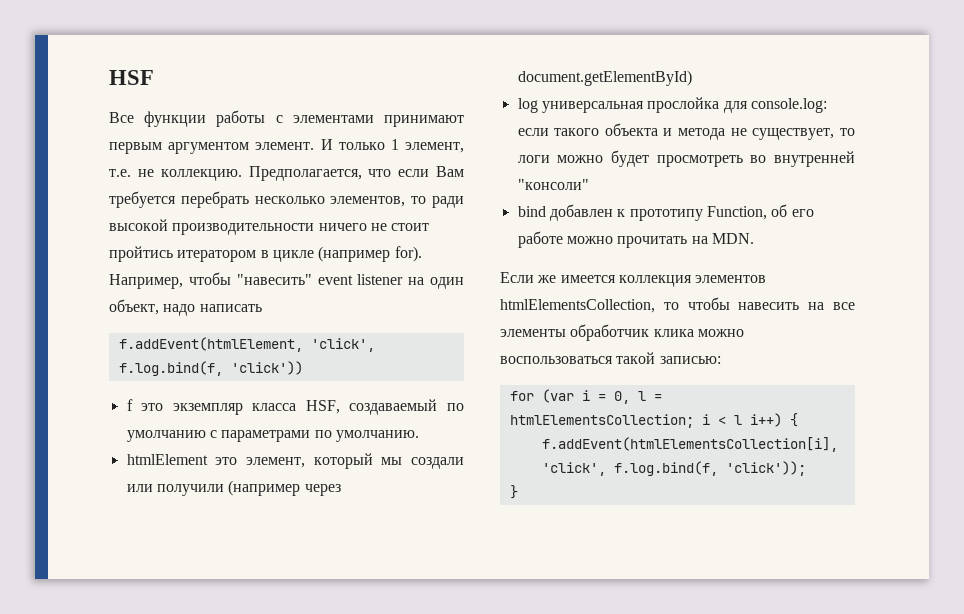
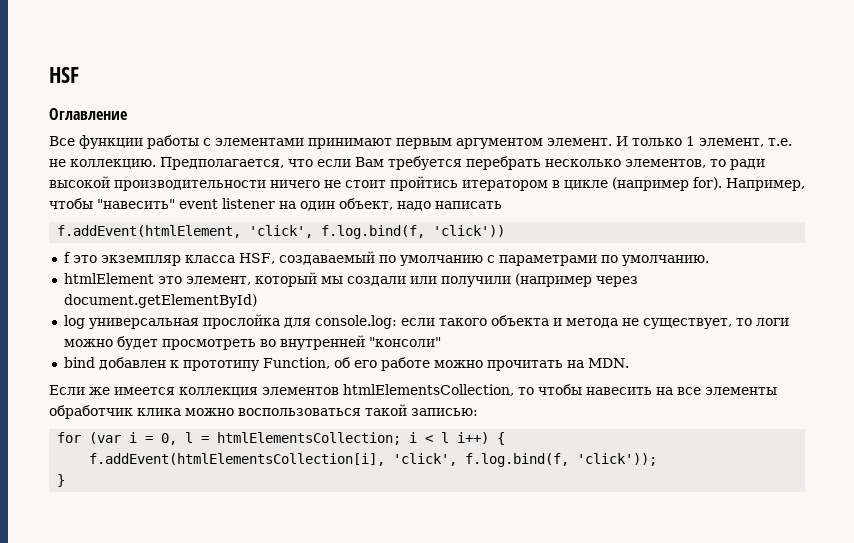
+ Оглавление

